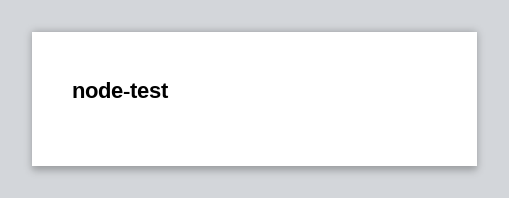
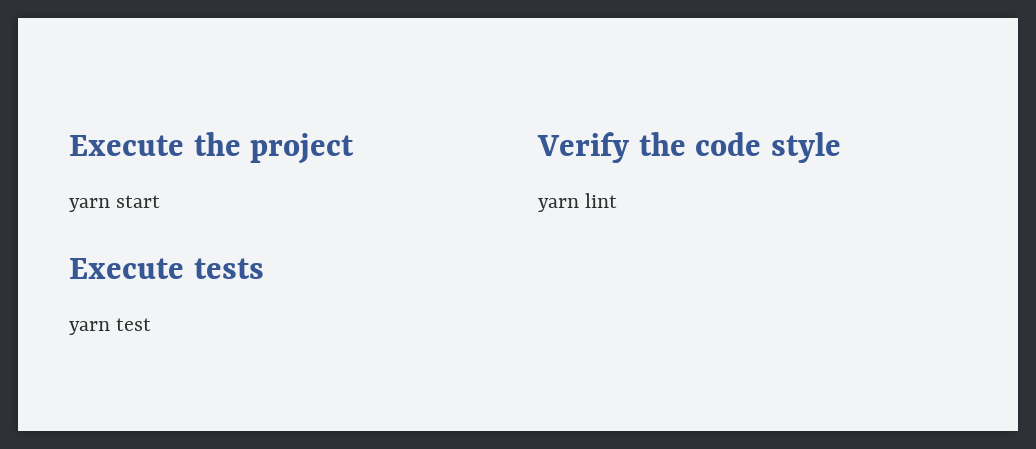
- node-test
+ Execute the project
+ yarn start
+ Execute tests
+ yarn test
+ Verify the code style
+ yarn lint

